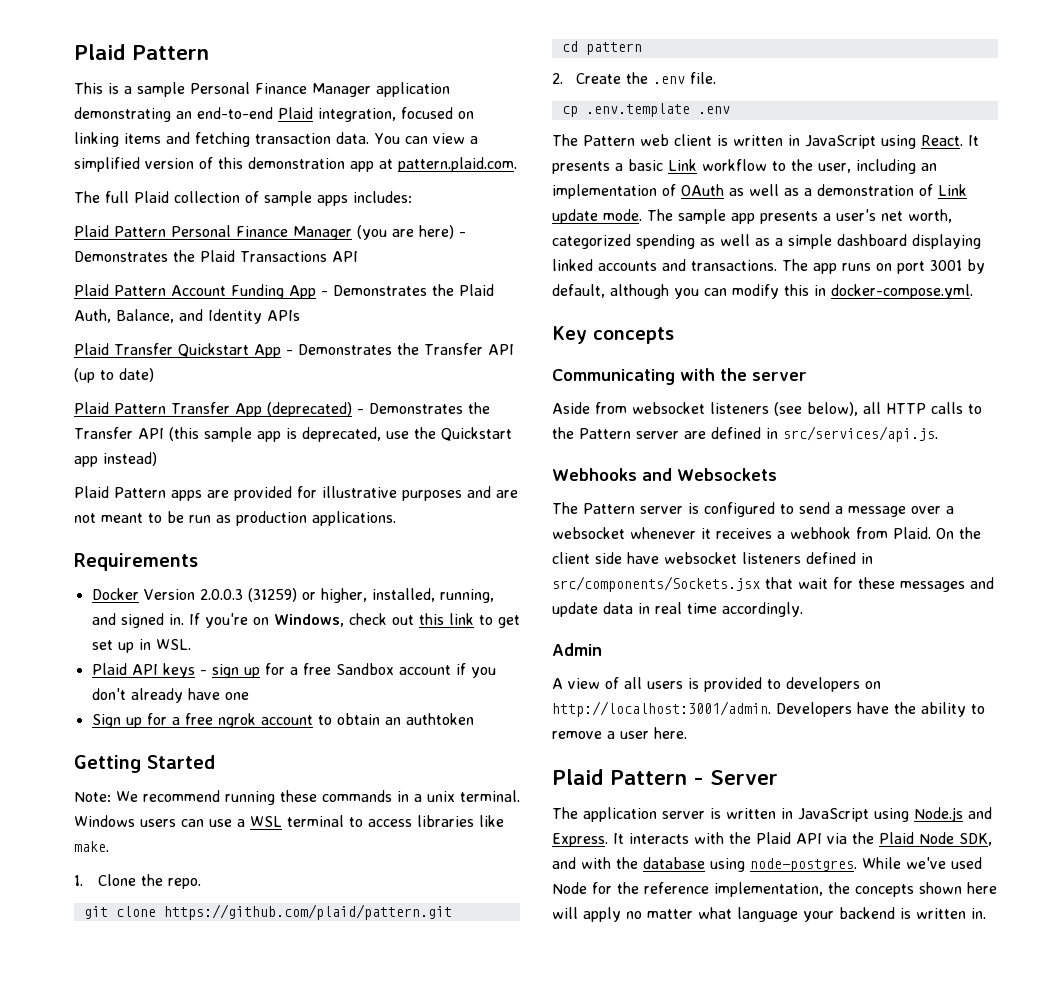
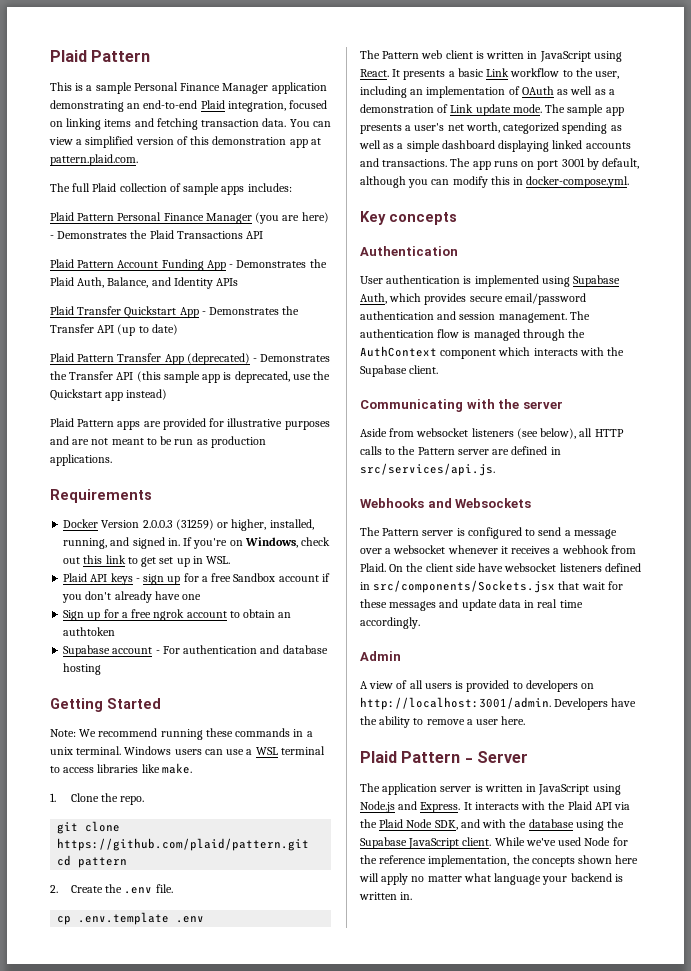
+ Supabase account - For authentication and database hosting
+ Authentication
+ User authentication is implemented using Supabase Auth, which provides secure email/password authentication and session management. The authentication flow is managed through the AuthContext component which interacts with the Supabase client.
- It interacts with the Plaid API via the Plaid Node SDK, and with the database using node-postgres.
+ It interacts with the Plaid API via the Plaid Node SDK, and with the database using the Supabase JavaScript client.

